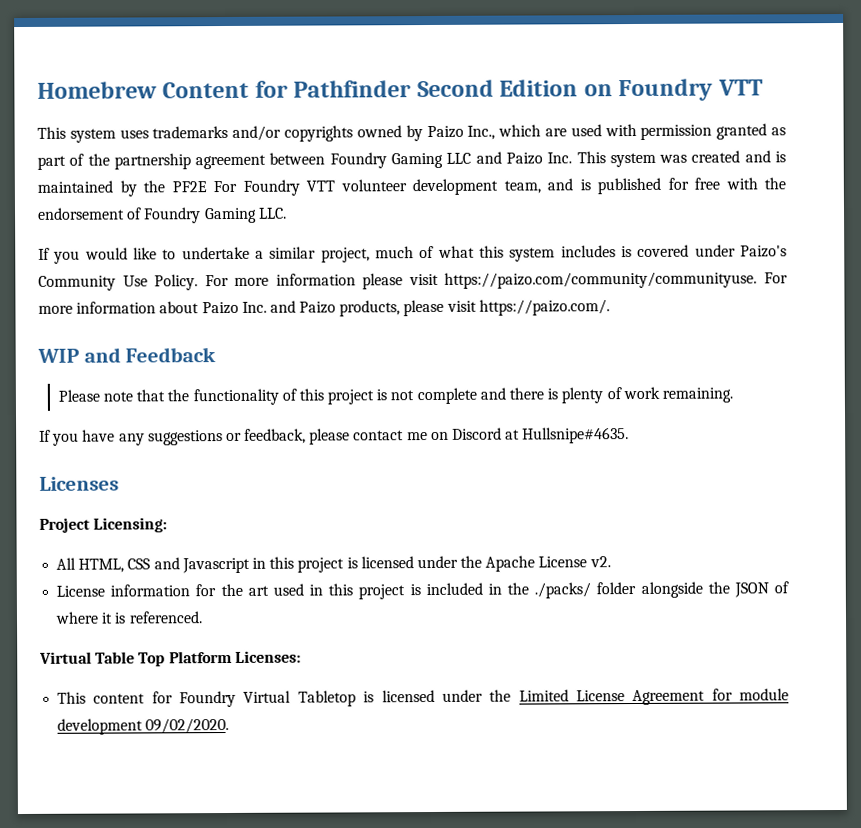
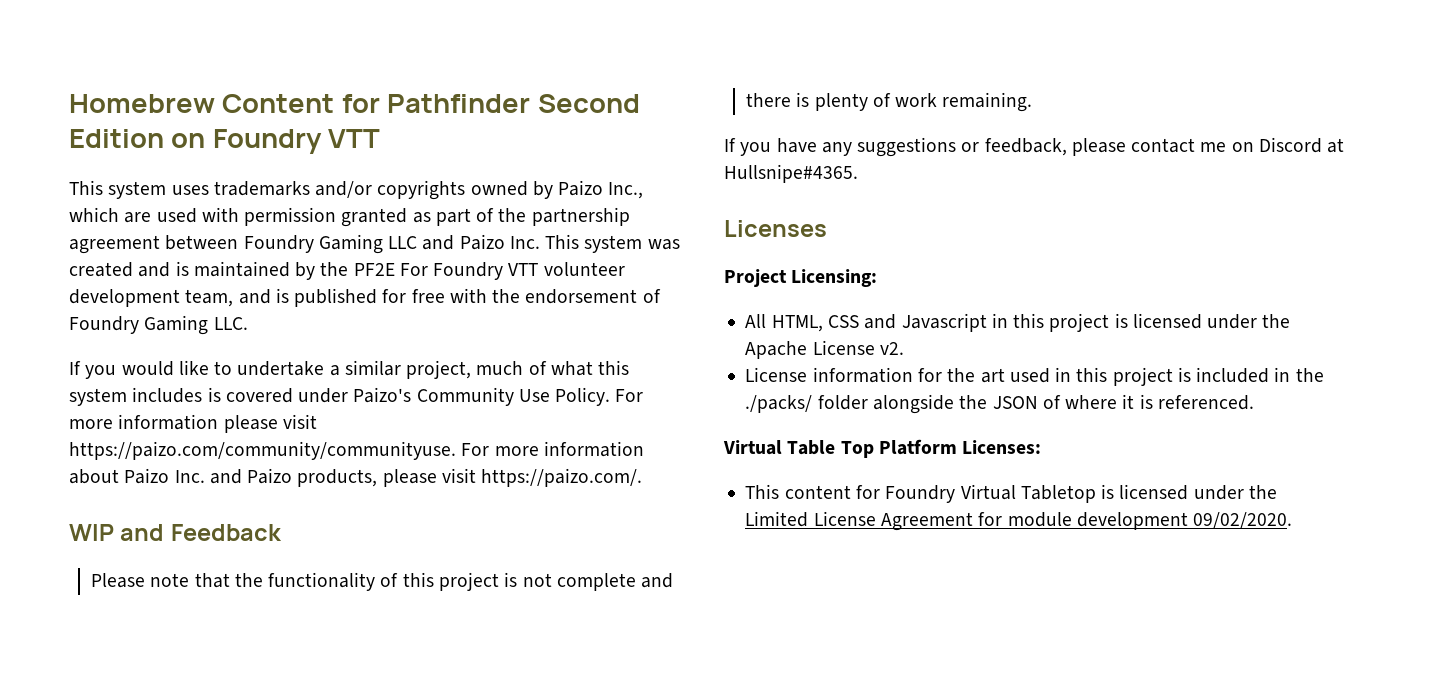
- If you have any suggestions or feedback, please contact me on Discord at Hullsnipe#4635.
+ If you have any suggestions or feedback, please contact me on Discord at Hullsnipe#4365.

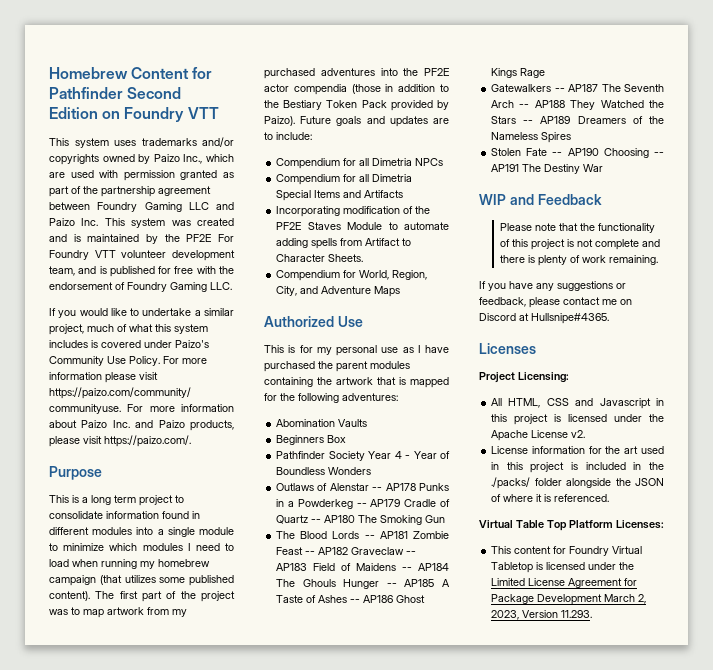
+ Purpose
+ This is a long term project to consolidate information found in different modules into a single module to minimize which modules I need to load when running my homebrew campaign (that utilizes some published content). The first part of the project was to map artwork from my purchased adventures into the PF2E actor compendia (those in addition to the Bestiary Token Pack provided by Paizo). Future goals and updates are to include:
+ Compendium for all Dimetria NPCs
+ Compendium for all Dimetria Special Items and Artifacts
+ Incorporating modification of the PF2E Staves Module to automate adding spells from Artifact to Character Sheets.
+ Compendium for World, Region, City, and Adventure Maps
+ Authorized Use
+ This is for my personal use as I have purchased the parent modules containing the artwork that is mapped for the following adventures:
+ Abomination Vaults
+ Beginners Box
+ Pathfinder Society Year 4 - Year of Boundless Wonders
+ Outlaws of Alenstar -- AP178 Punks in a Powderkeg -- AP179 Cradle of Quartz -- AP180 The Smoking Gun
+ The Blood Lords -- AP181 Zombie Feast -- AP182 Graveclaw -- AP183 Field of Maidens -- AP184 The Ghouls Hunger -- AP185 A Taste of Ashes -- AP186 Ghost Kings Rage
+ Gatewalkers -- AP187 The Seventh Arch -- AP188 They Watched the Stars -- AP189 Dreamers of the Nameless Spires
+ Stolen Fate -- AP190 Choosing -- AP191 The Destiny War
- This content for Foundry Virtual Tabletop is licensed under the Limited License Agreement for module development 09/02/2020.
+ This content for Foundry Virtual Tabletop is licensed under the Limited License Agreement for Package Development March 2, 2023, Version 11.293.

